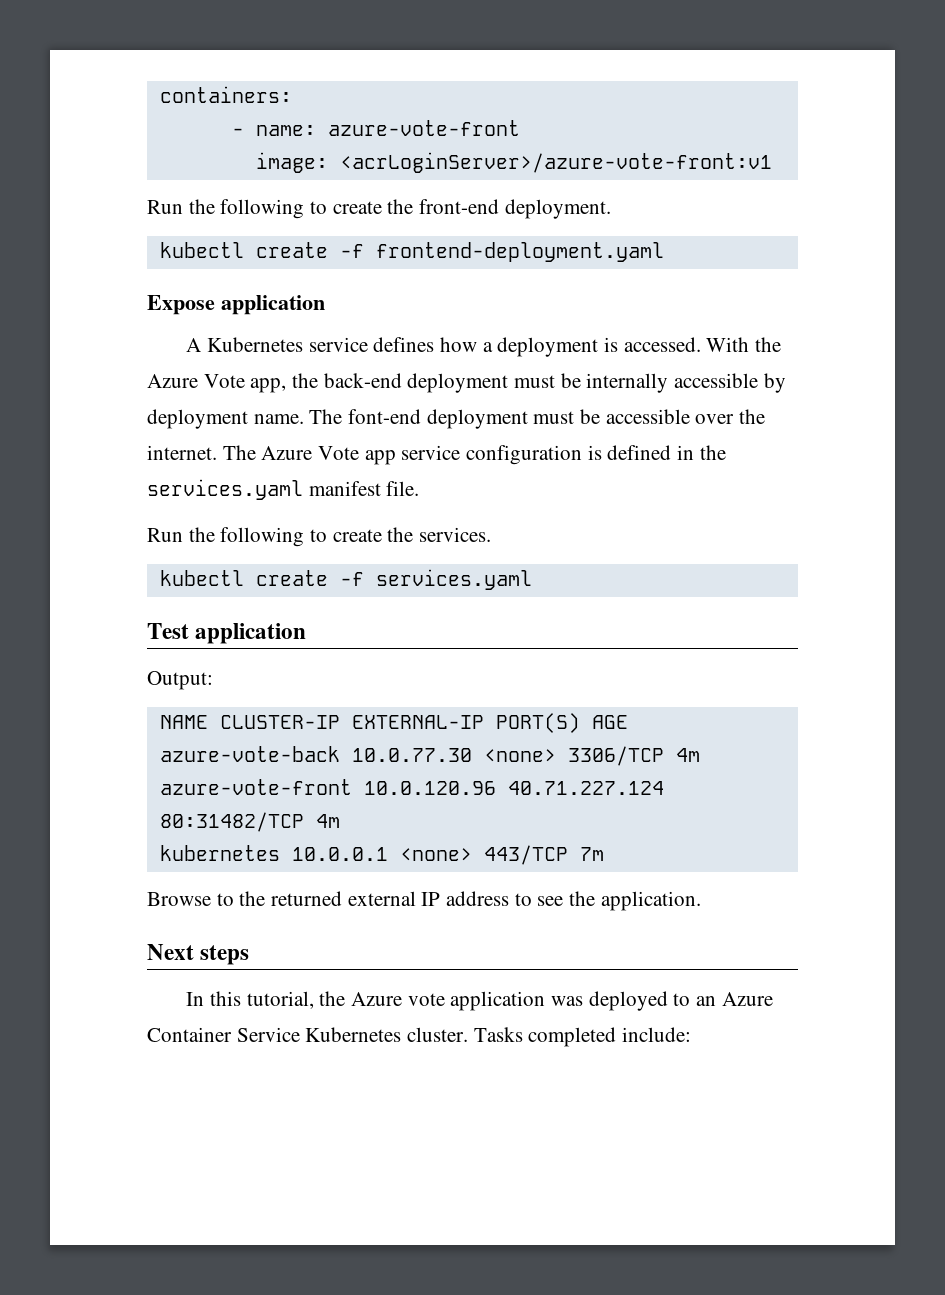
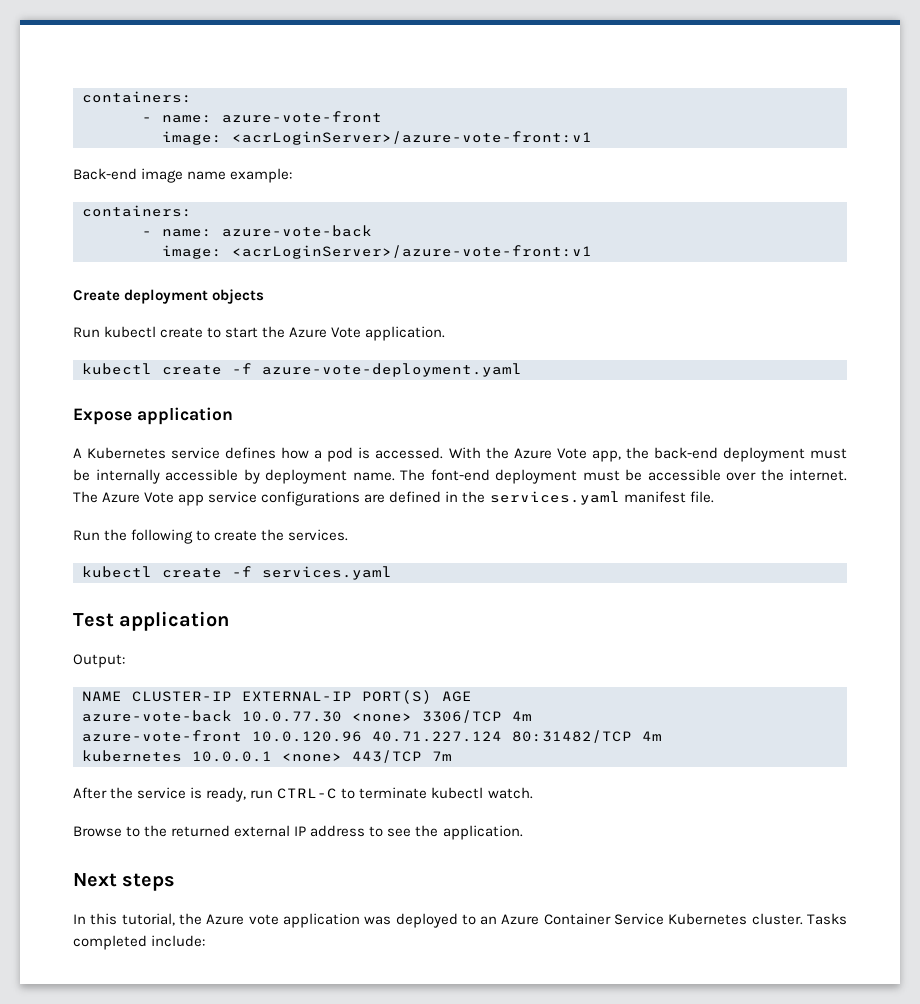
- Run the following to create the front-end deployment.
- kubectl create -f frontend-deployment.yaml
+ Back-end image name example:
+ containers:
+ - name: azure-vote-back
+ image: <acrLoginServer>/azure-vote-front:v1
+ Create deployment objects
+ Run kubectl create to start the Azure Vote application.
+ kubectl create -f azure-vote-deployment.yaml
- A Kubernetes service defines how a deployment is accessed.
+ A Kubernetes service defines how a pod is accessed.
- The Azure Vote app service configuration is defined in the services.yaml manifest file.
+ The Azure Vote app service configurations are defined in the services.yaml manifest file.
+ After the service is ready, run CTRL-C to terminate kubectl watch.

